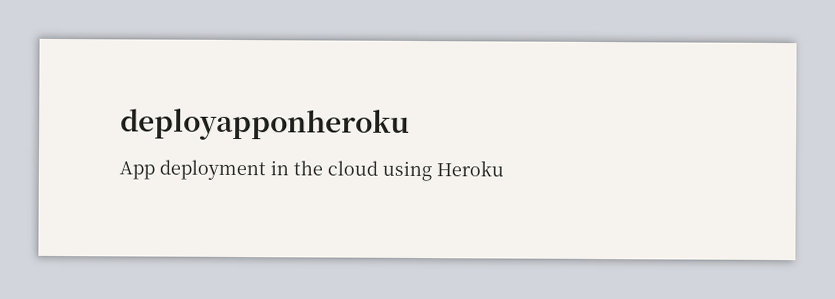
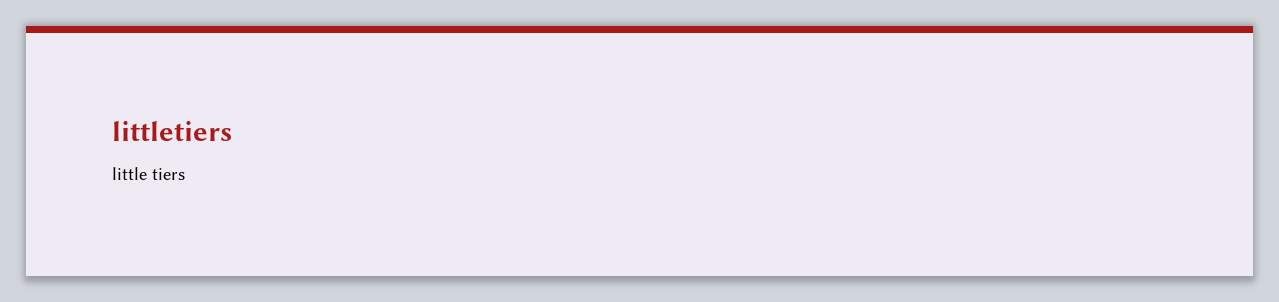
- deployapponheroku
- App deployment in the cloud using Heroku
+ littletiers
+ little tiers

